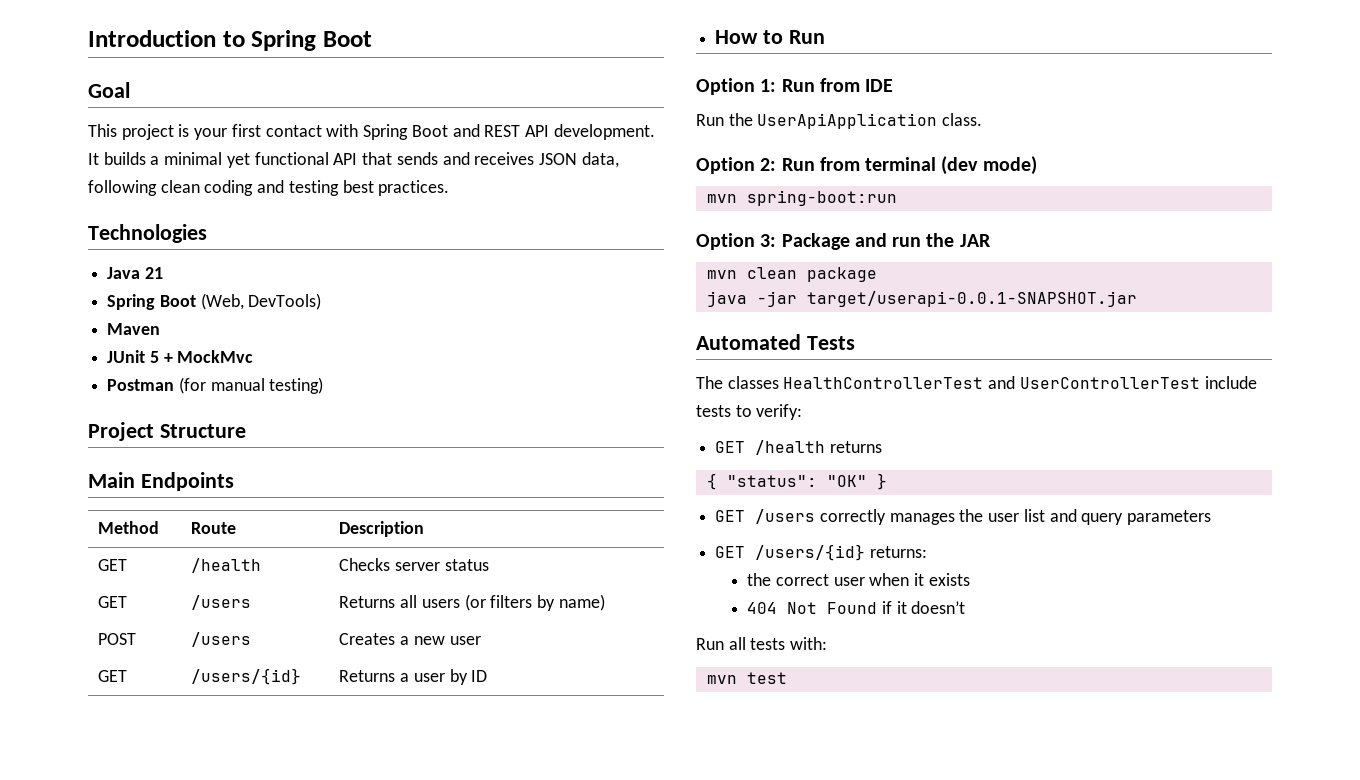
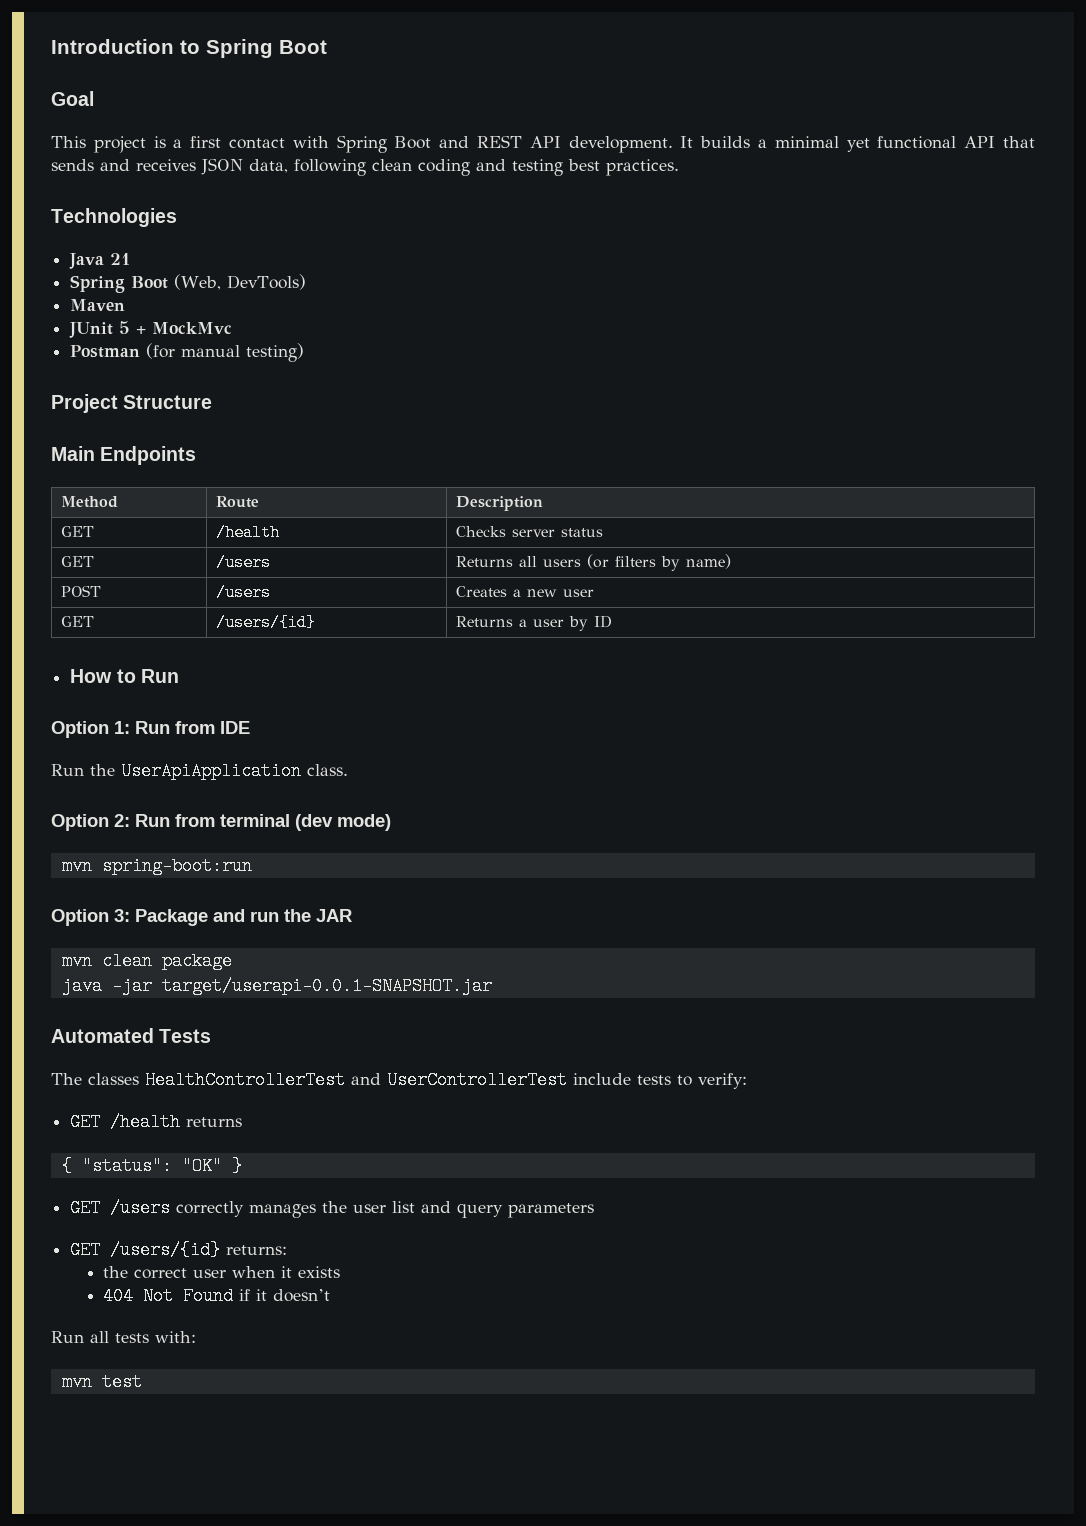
- This project is your first contact with Spring Boot and REST API development.
+ This project is a first contact with Spring Boot and REST API development.

